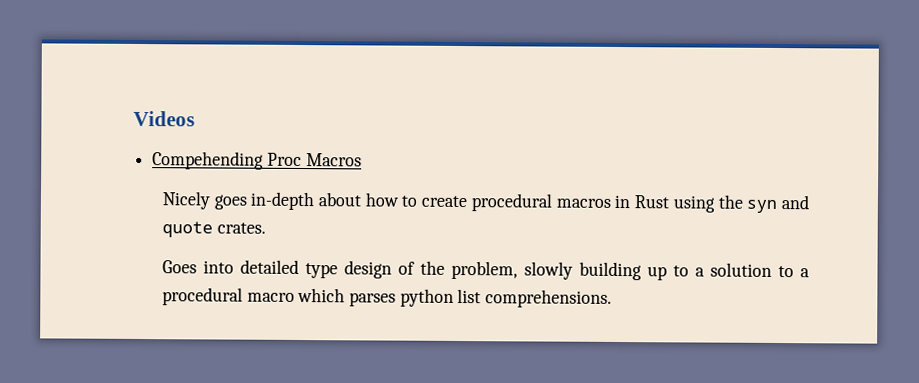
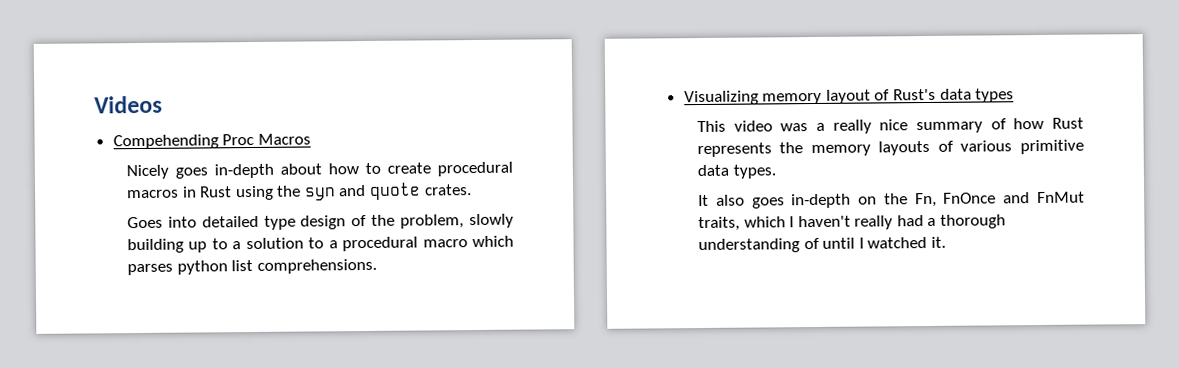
+ Visualizing memory layout of Rust's data types
+ This video was a really nice summary of how Rust represents the memory layouts of various primitive data types.
+ It also goes in-depth on the Fn, FnOnce and FnMut traits, which I haven't really had a thorough understanding of until I watched it.

